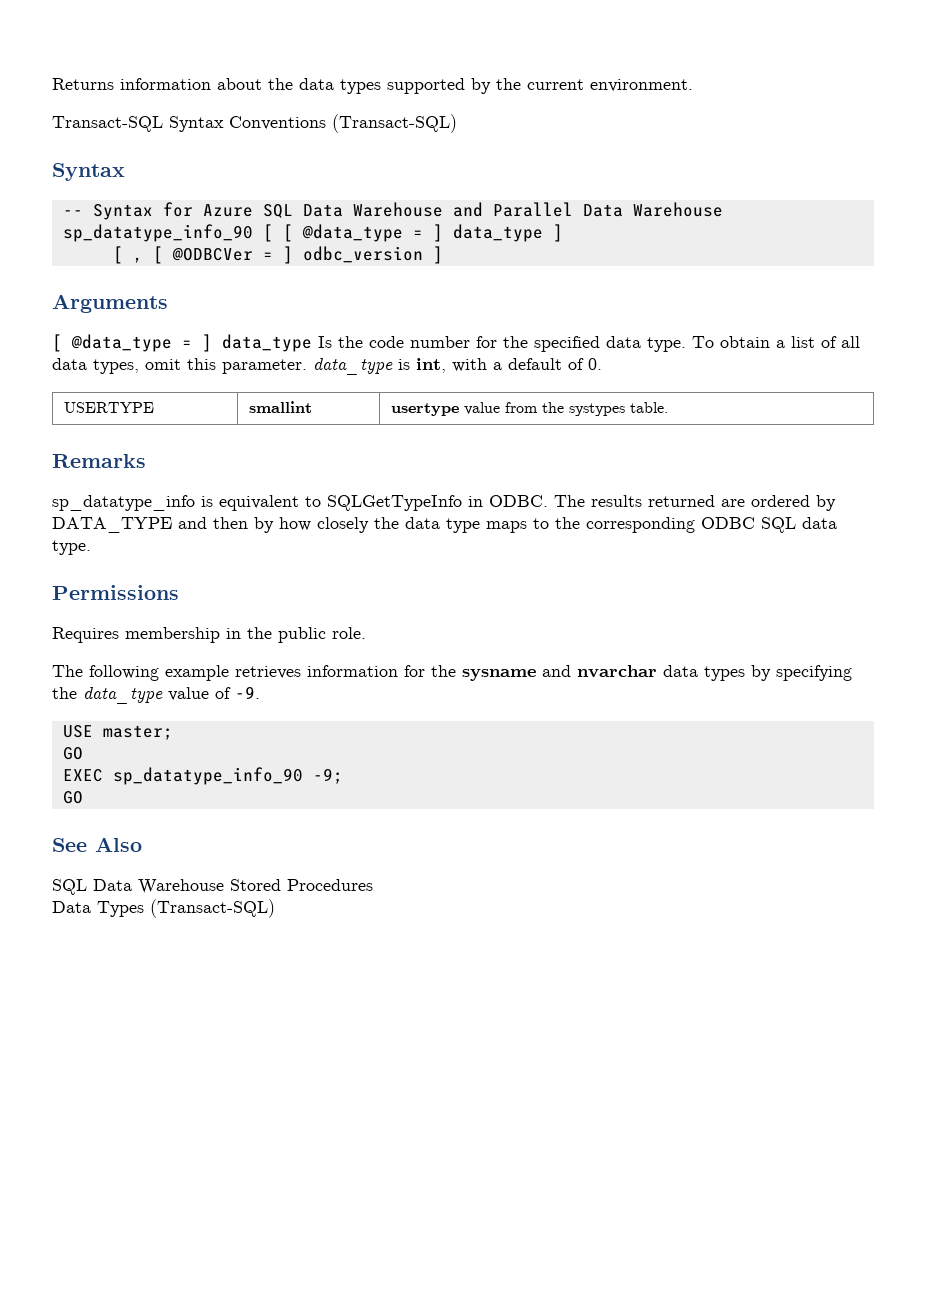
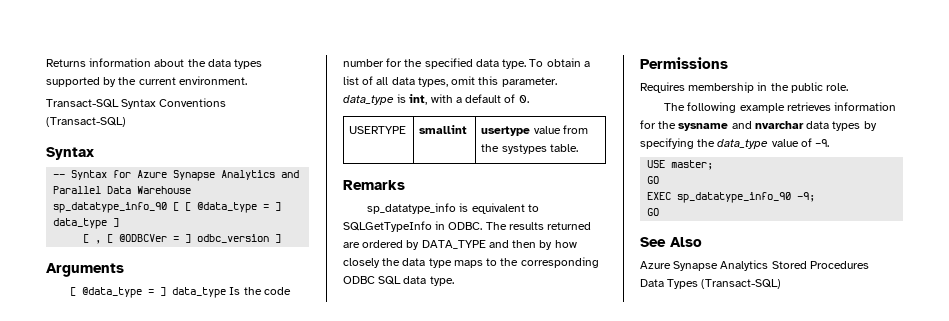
- -- Syntax for Azure SQL Data Warehouse and Parallel Data Warehouse
+ -- Syntax for Azure Synapse Analytics and Parallel Data Warehouse
- SQL Data Warehouse Stored Procedures
+ Azure Synapse Analytics Stored Procedures

